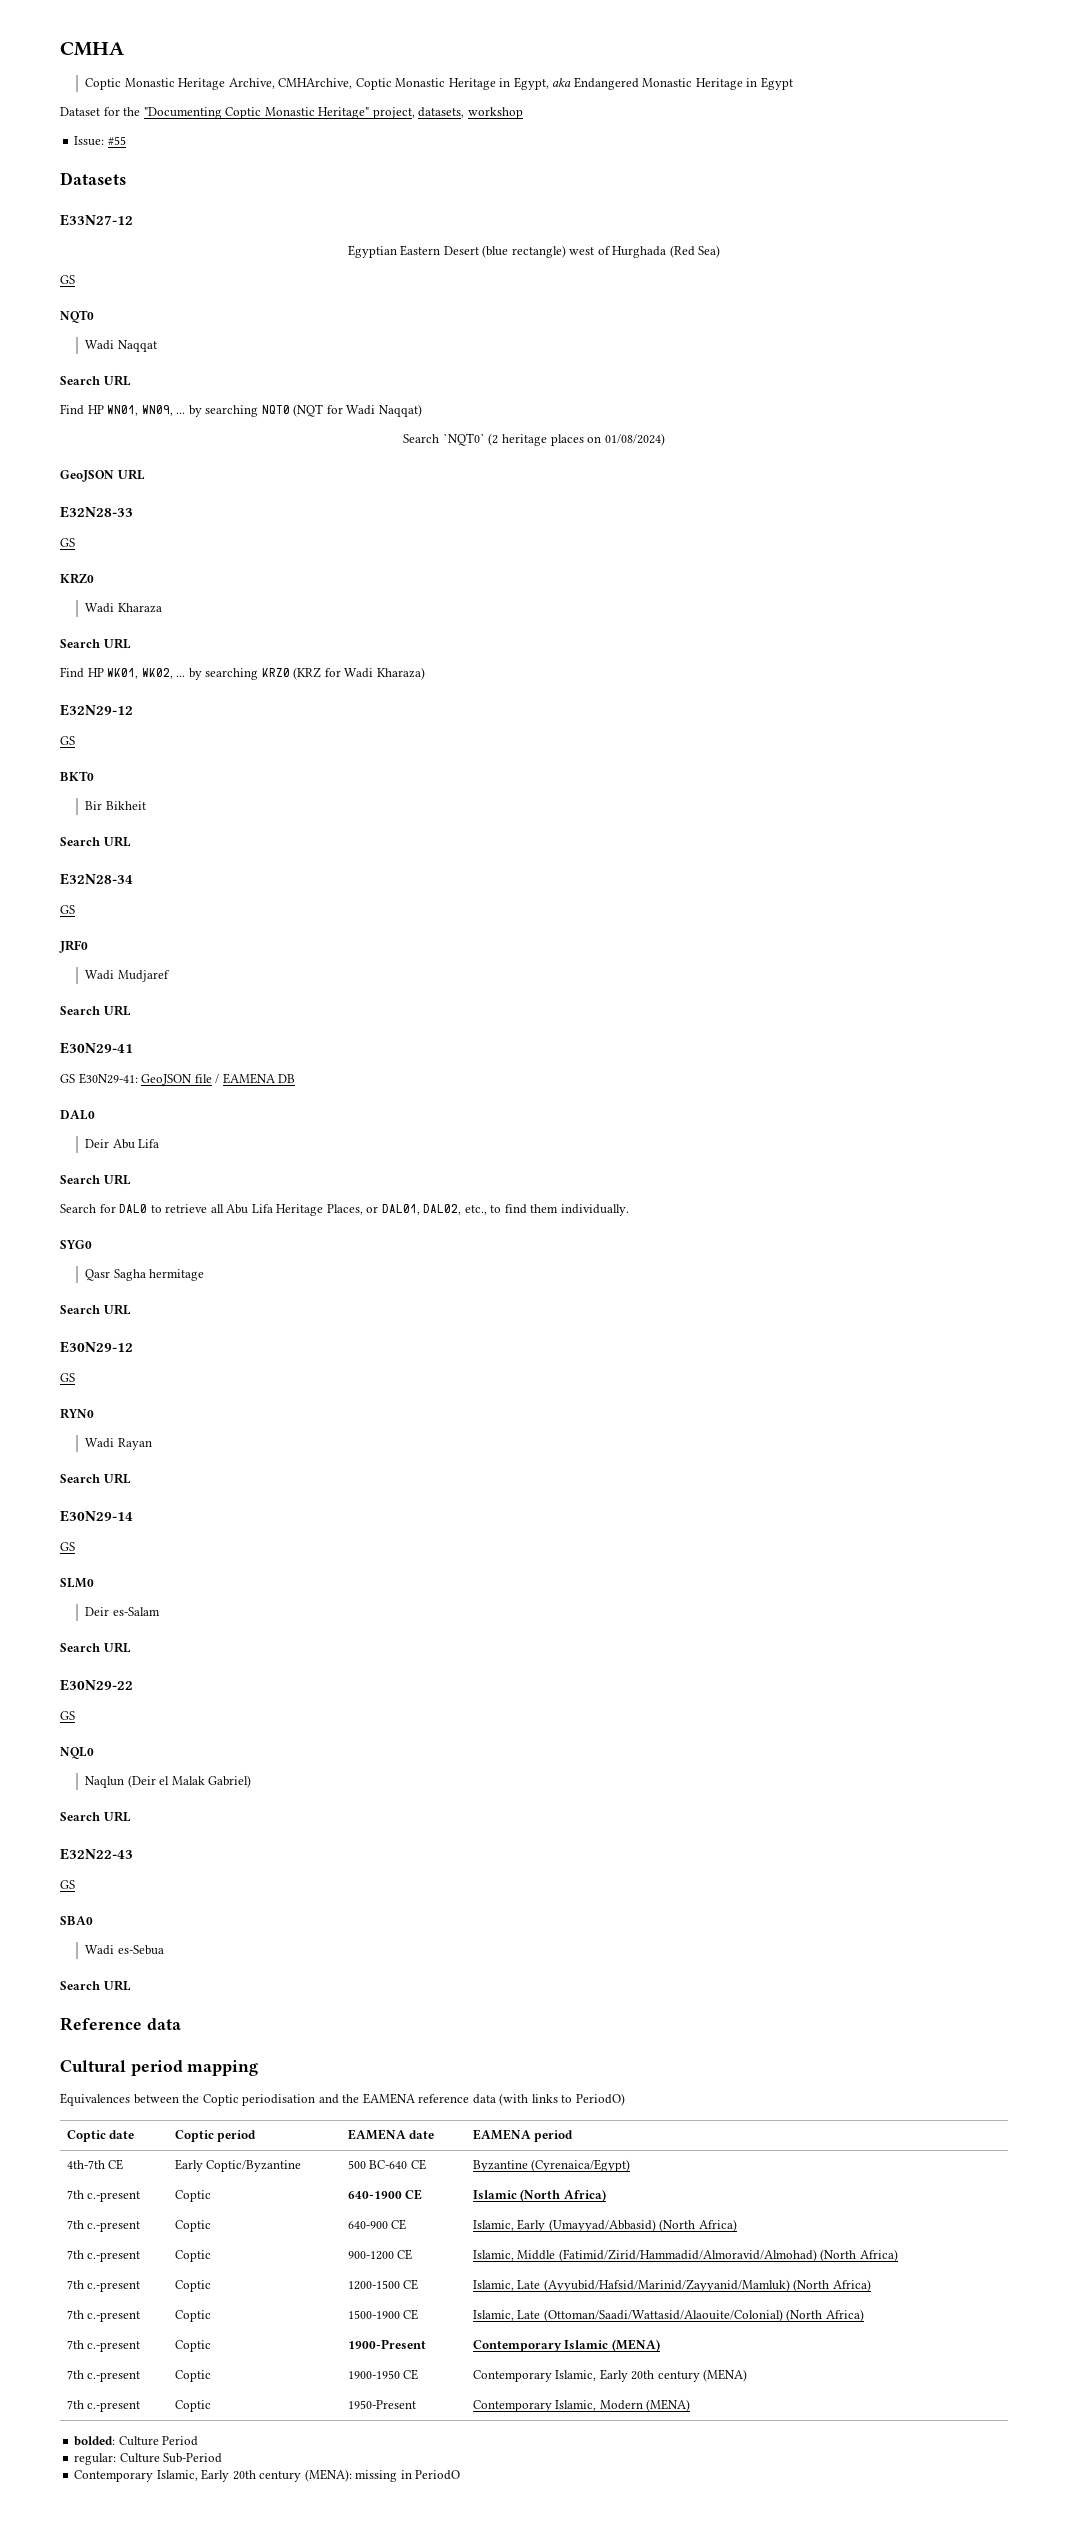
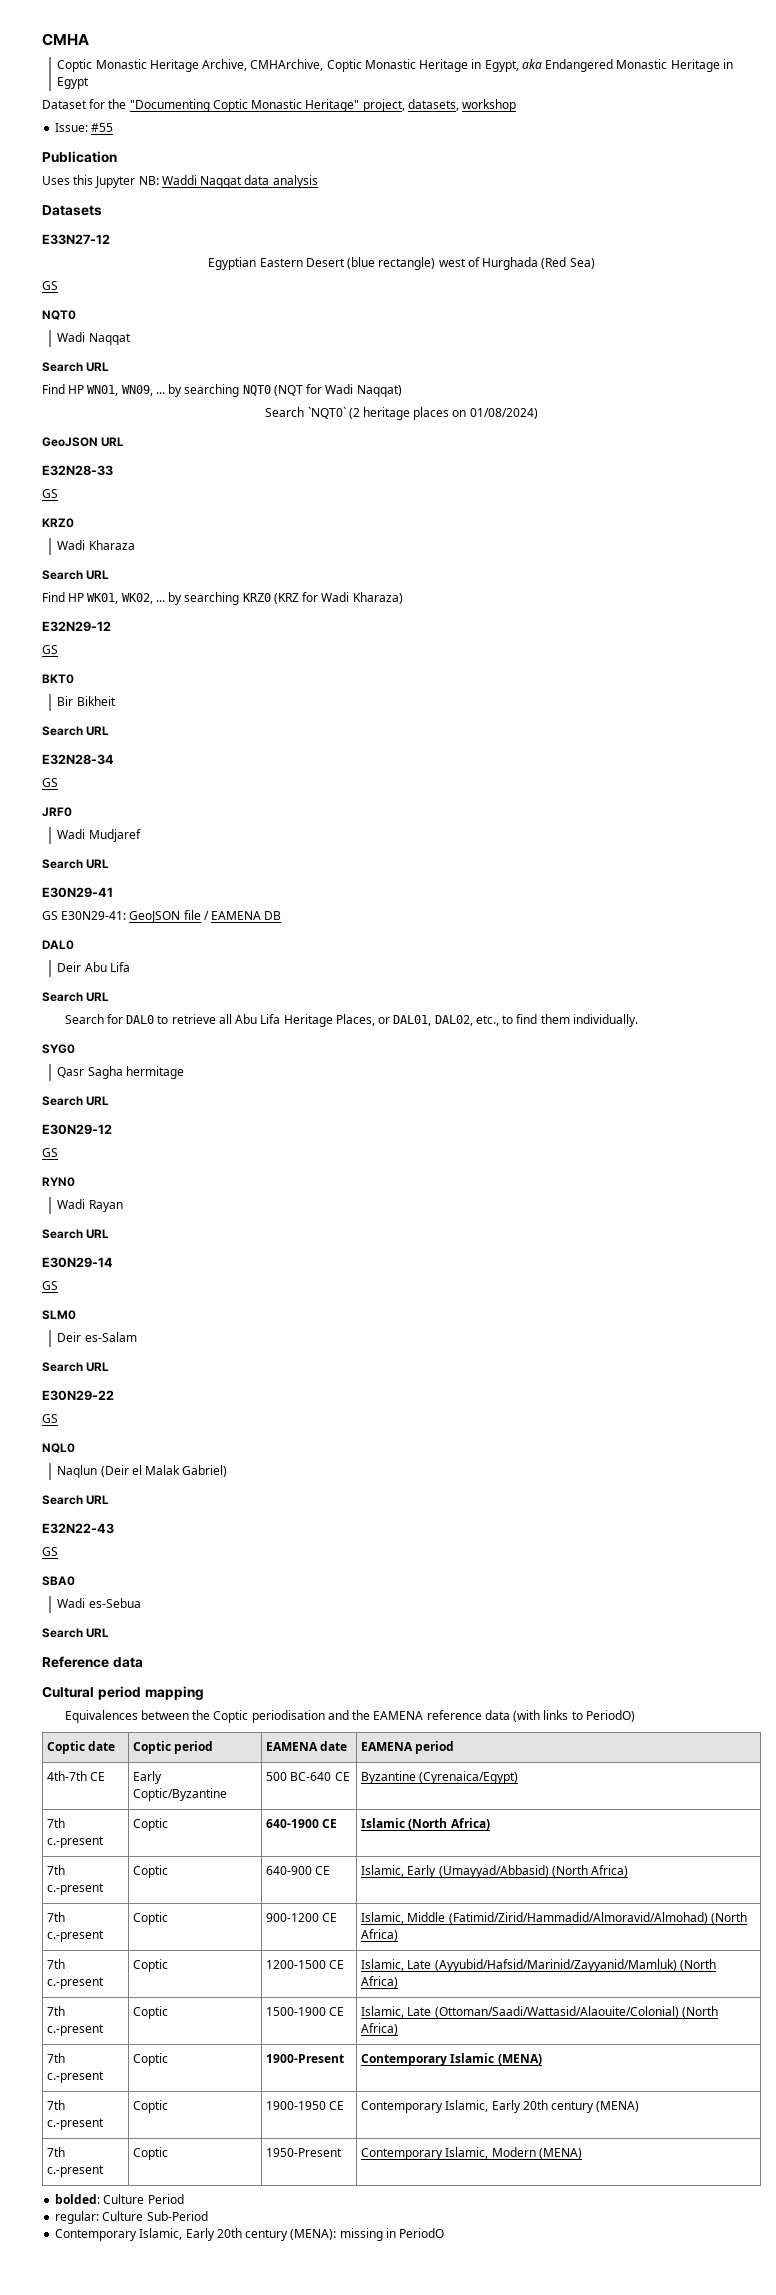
+ Publication
+ Uses this Jupyter NB: Waddi Naqqat data analysis

